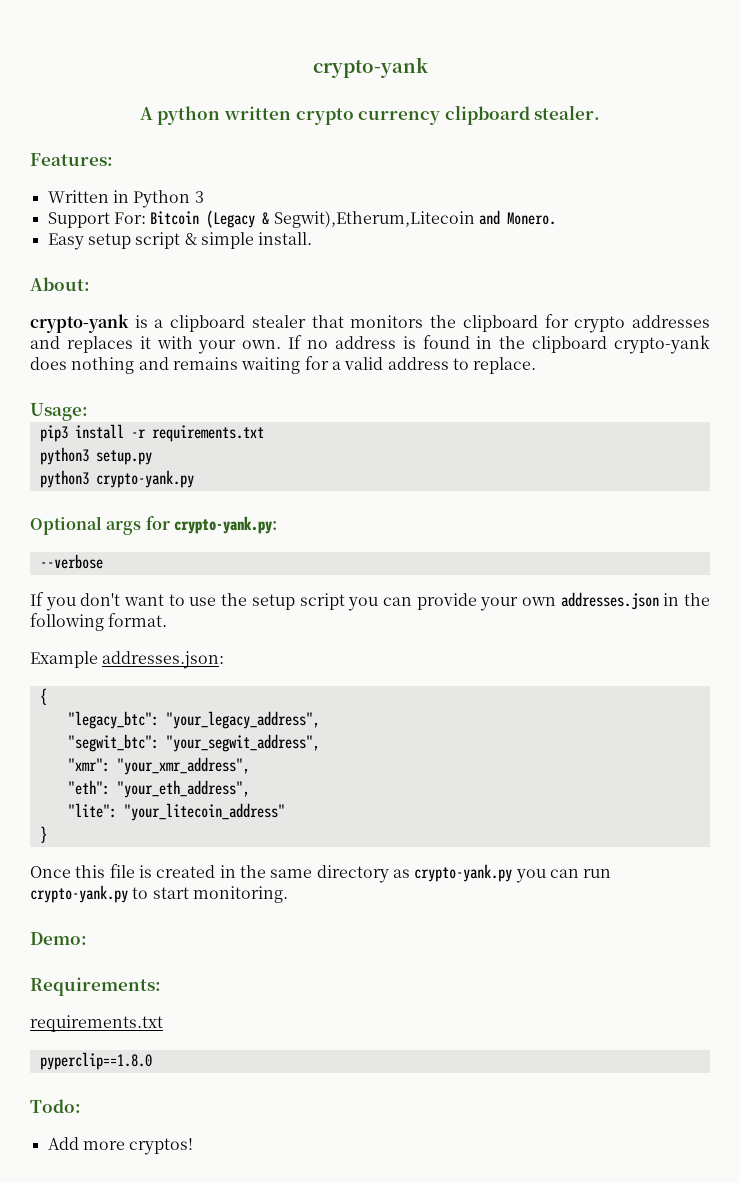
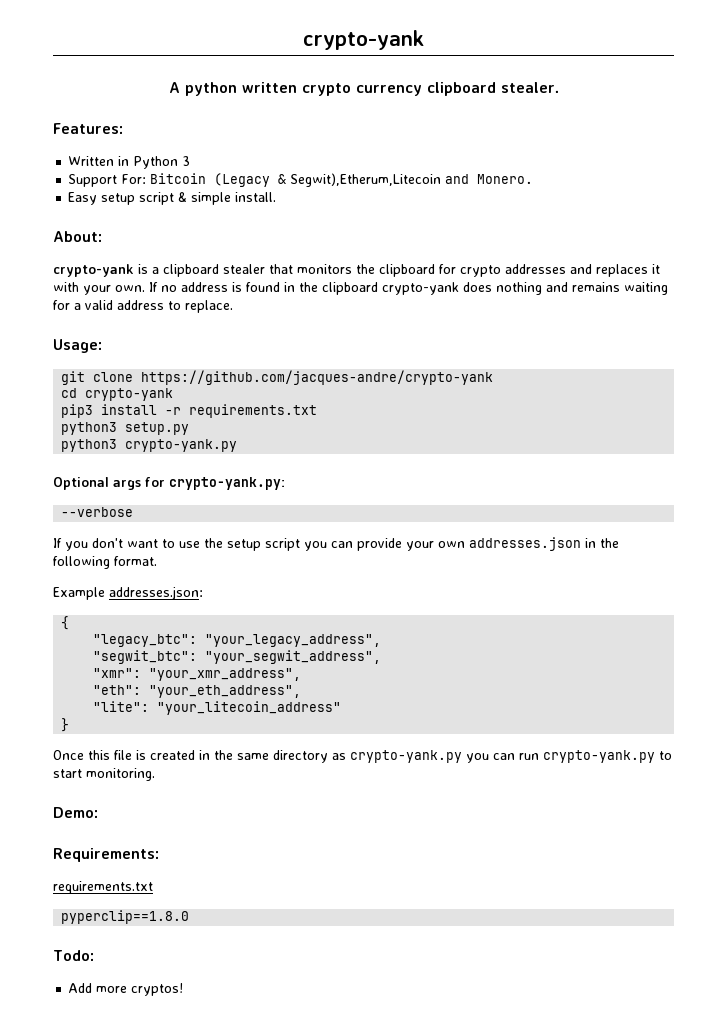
+ git clone https://github.com/jacques-andre/crypto-yank
+ cd crypto-yank

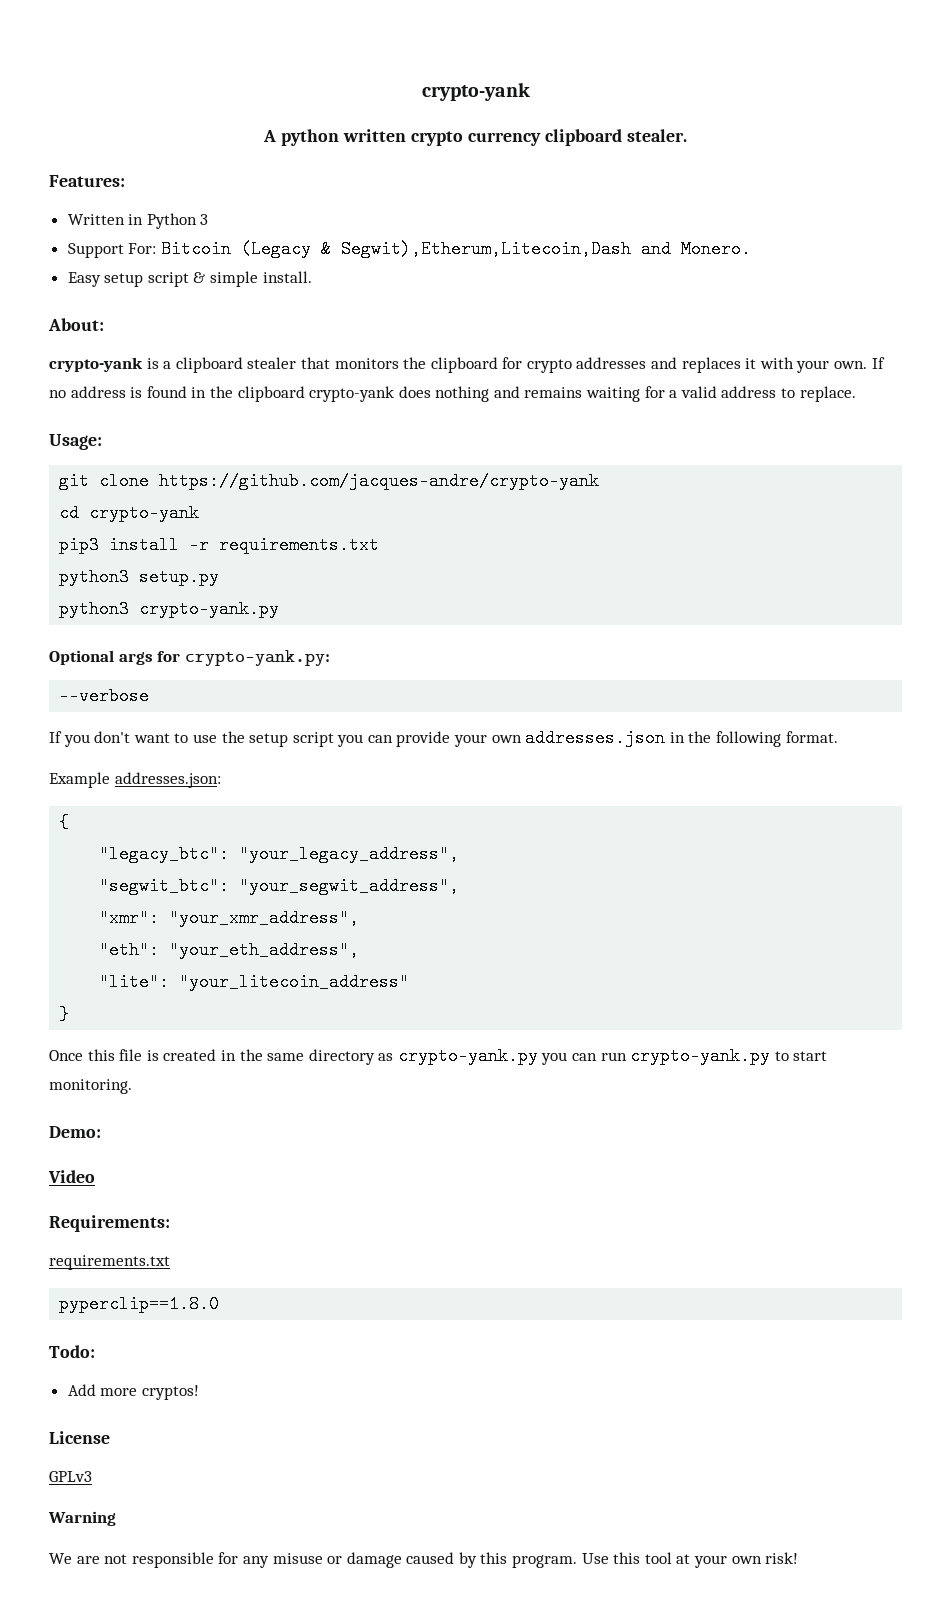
- Support For: Bitcoin (Legacy & Segwit),Etherum,Litecoin and Monero.
+ Support For: Bitcoin (Legacy & Segwit),Etherum,Litecoin,Dash and Monero.
+ Video
+ License
+ GPLv3
+ Warning
+ We are not responsible for any misuse or damage caused by this program. Use this tool at your own risk!

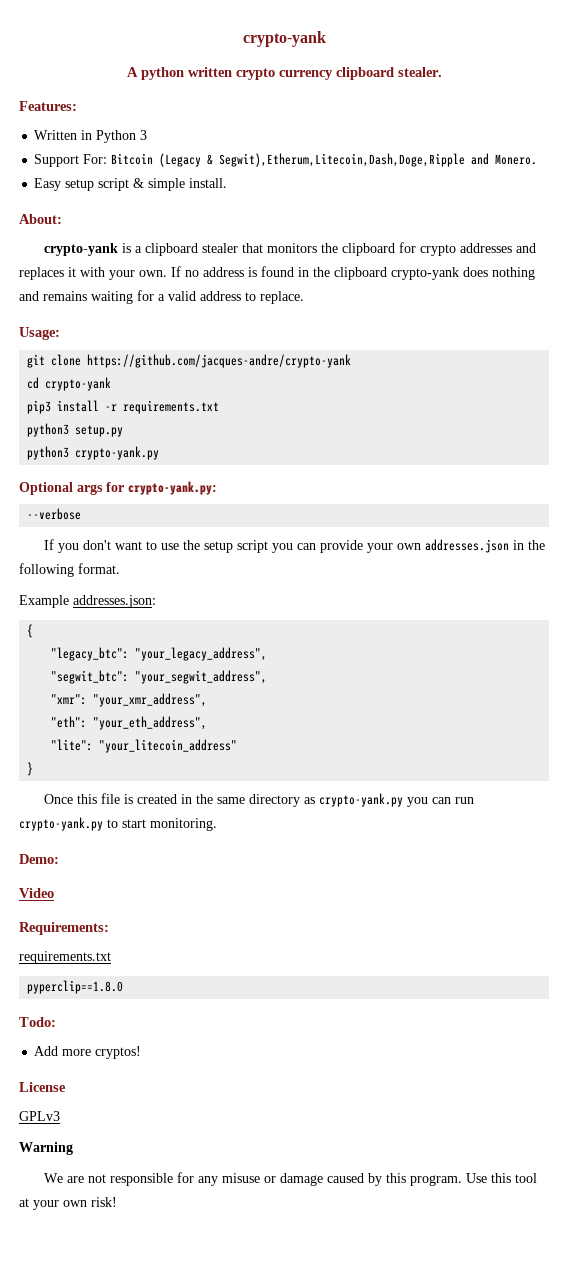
- Support For: Bitcoin (Legacy & Segwit),Etherum,Litecoin,Dash and Monero.
+ Support For: Bitcoin (Legacy & Segwit),Etherum,Litecoin,Dash,Doge,Ripple and Monero.

